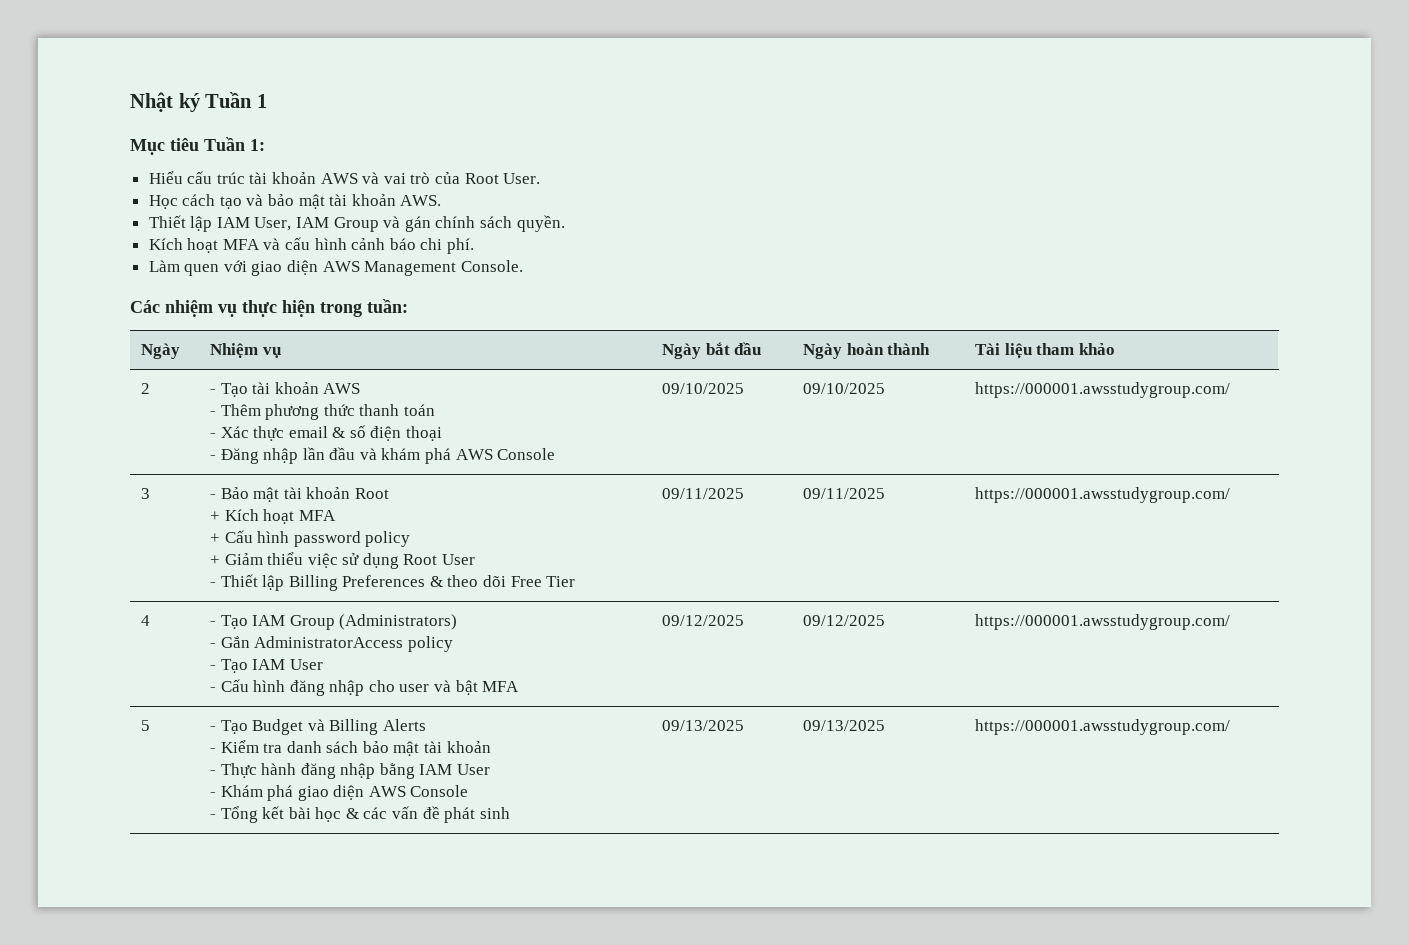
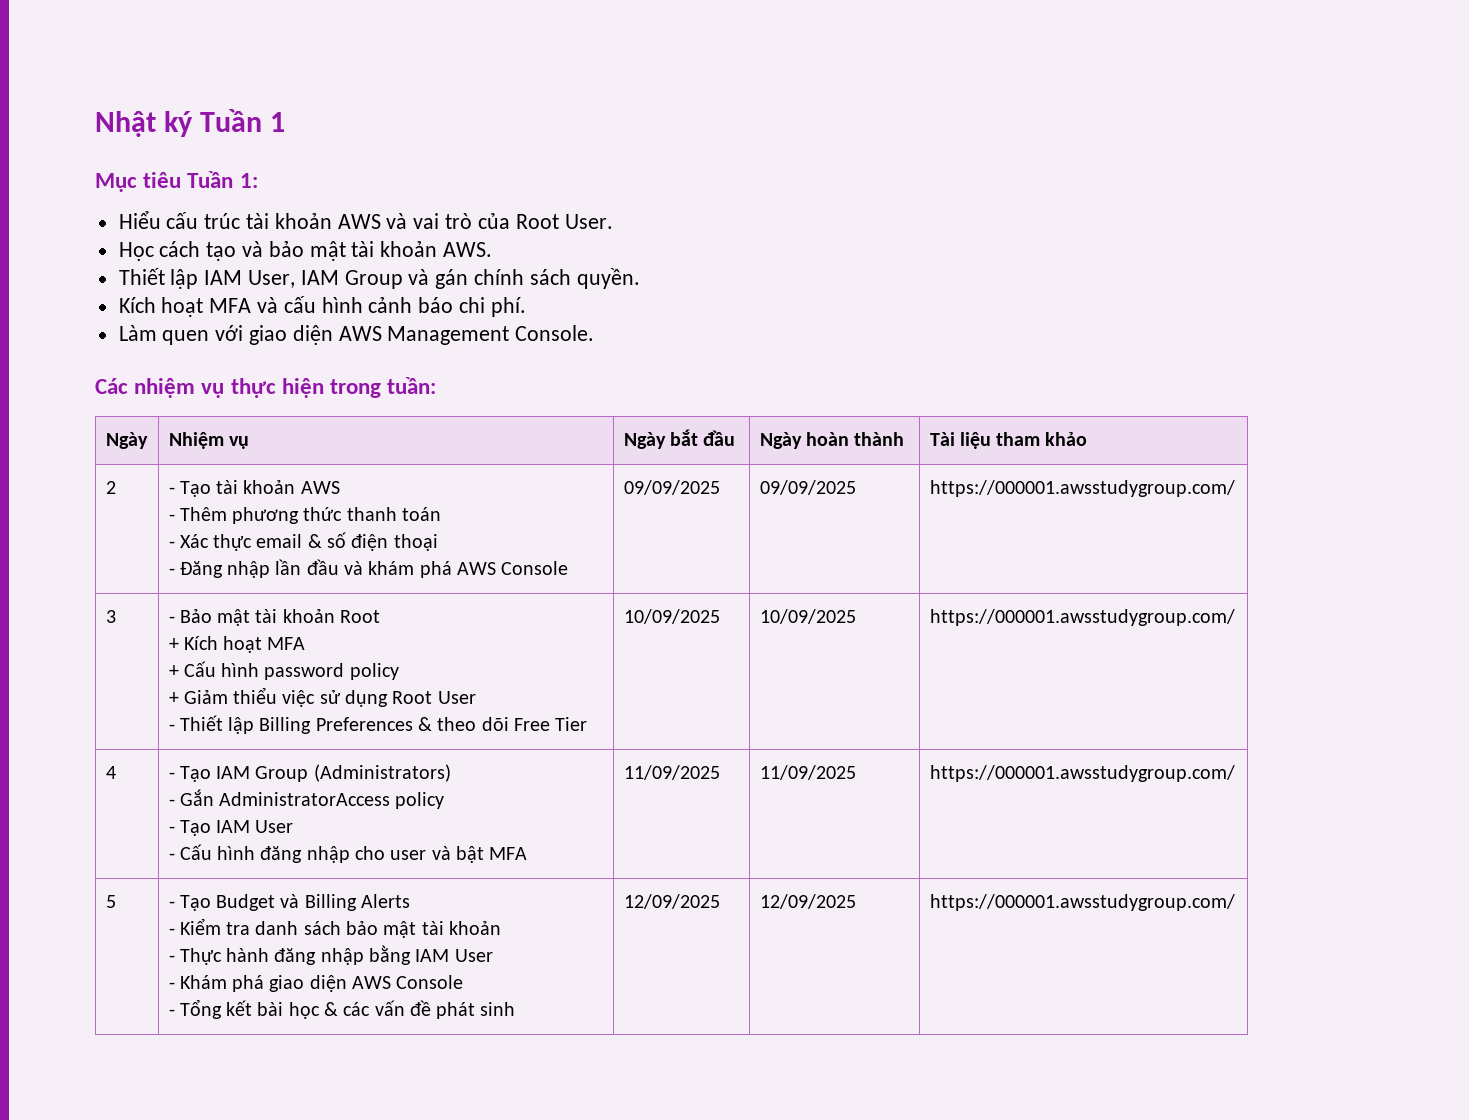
  2 | - Tạo tài khoản AWS
  - Thêm phương thức thanh toán
  - Xác thực email & số điện thoại
- - Đăng nhập lần đầu và khám phá AWS Console | 09/10/2025 | 09/10/2025 | https://000001.awsstudygroup.com/
+ - Đăng nhập lần đầu và khám phá AWS Console | 09/09/2025 | 09/09/2025 | https://000001.awsstudygroup.com/
  3 | - Bảo mật tài khoản Root
  + Kích hoạt MFA
  + Cấu hình password policy
  + Giảm thiểu việc sử dụng Root User
- - Thiết lập Billing Preferences & theo dõi Free Tier | 09/11/2025 | 09/11/2025 | https://000001.awsstudygroup.com/
+ - Thiết lập Billing Preferences & theo dõi Free Tier | 10/09/2025 | 10/09/2025 | https://000001.awsstudygroup.com/
  4 | - Tạo IAM Group (Administrators)
  - Gắn AdministratorAccess policy
  - Tạo IAM User
- - Cấu hình đăng nhập cho user và bật MFA | 09/12/2025 | 09/12/2025 | https://000001.awsstudygroup.com/
+ - Cấu hình đăng nhập cho user và bật MFA | 11/09/2025 | 11/09/2025 | https://000001.awsstudygroup.com/
- 09/13/2025 | 09/13/2025
+ 12/09/2025 | 12/09/2025

